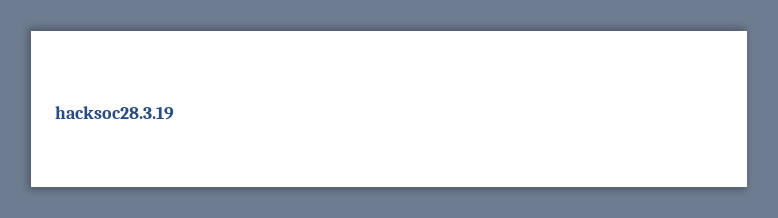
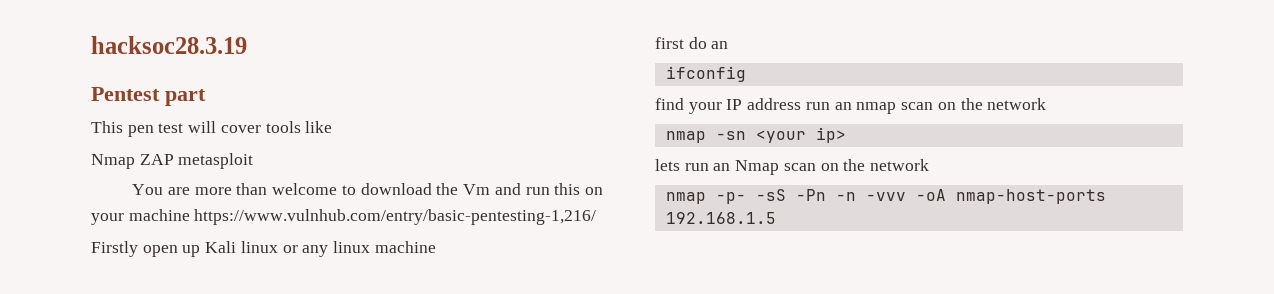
+ Pentest part
+ This pen test will cover tools like
+ Nmap ZAP metasploit
+ You are more than welcome to download the Vm and run this on your machine https://www.vulnhub.com/entry/basic-pentesting-1,216/
+ Firstly open up Kali linux or any linux machine
+ first do an
+ ifconfig
+ find your IP address run an nmap scan on the network
+ nmap -sn <your ip>
+ lets run an Nmap scan on the network
+ nmap -p- -sS -Pn -n -vvv -oA nmap-host-ports 192.168.1.5

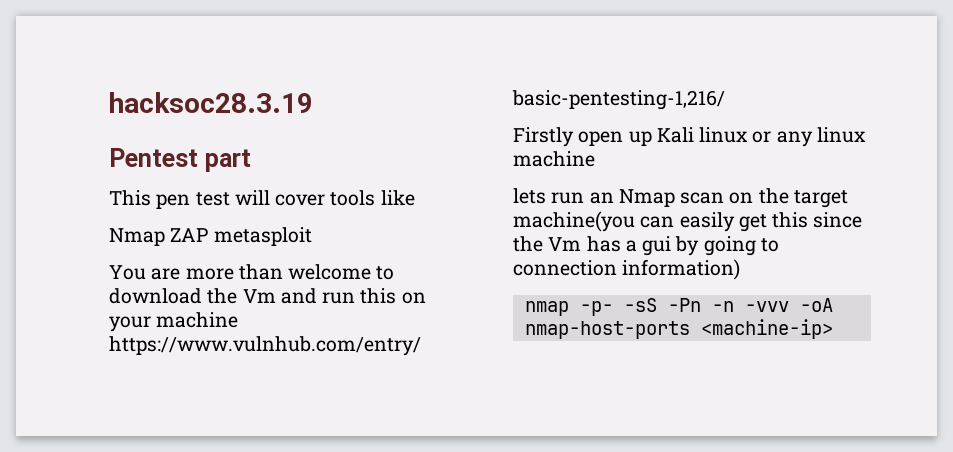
- first do an
- ifconfig
- find your IP address run an nmap scan on the network
- nmap -sn <your ip>
- lets run an Nmap scan on the network
+ lets run an Nmap scan on the target machine(you can easily get this since the Vm has a gui by going to connection information)
- nmap -p- -sS -Pn -n -vvv -oA nmap-host-ports 192.168.1.5
+ nmap -p- -sS -Pn -n -vvv -oA nmap-host-ports <machine-ip>

